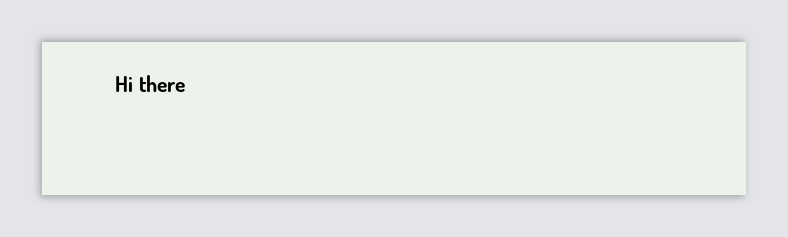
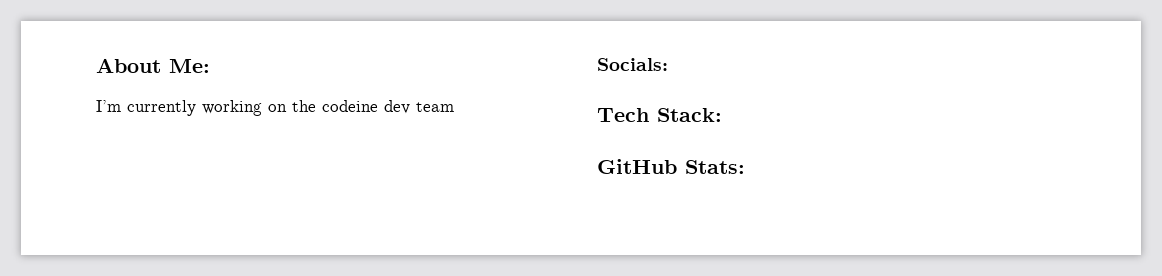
- Hi there
+ About Me:
+ I’m currently working on the codeine dev team
+ Socials:
+ Tech Stack:
+ GitHub Stats:

